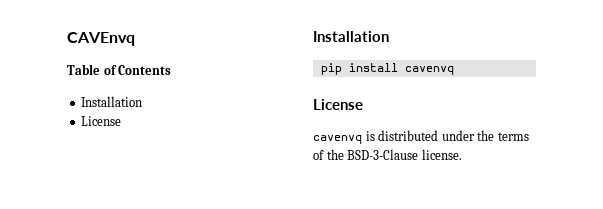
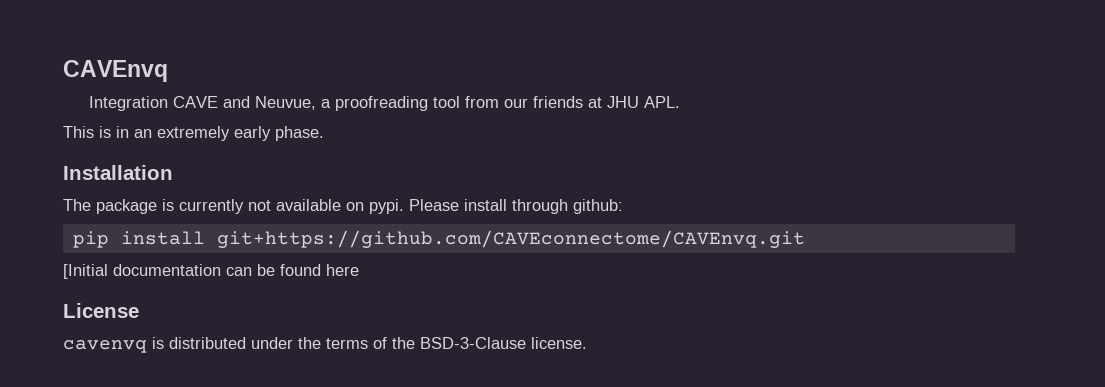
- Table of Contents
+ Integration CAVE and Neuvue, a proofreading tool from our friends at JHU APL.
+ This is in an extremely early phase.
  Installation
- License
- Installation
- pip install cavenvq
+ The package is currently not available on pypi. Please install through github:
+ pip install git+https://github.com/CAVEconnectome/CAVEnvq.git
+ [Initial documentation can be found here

